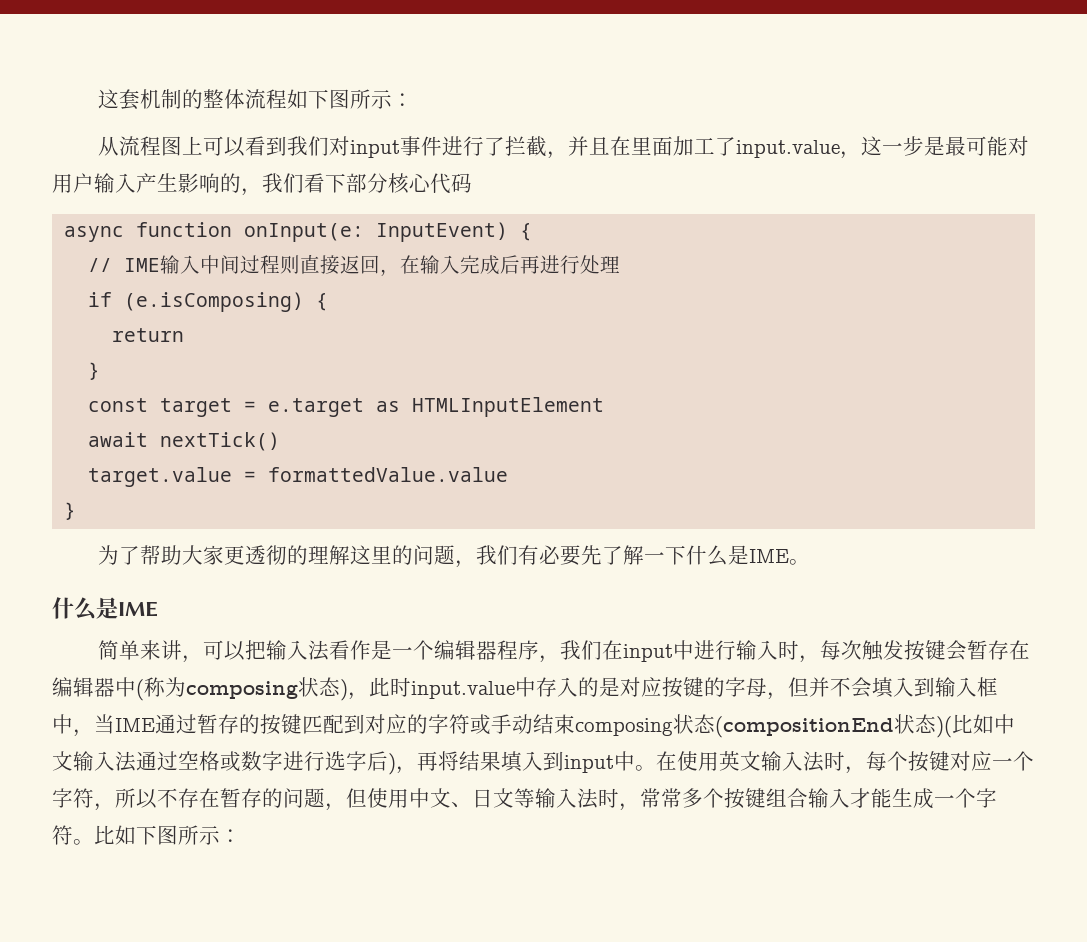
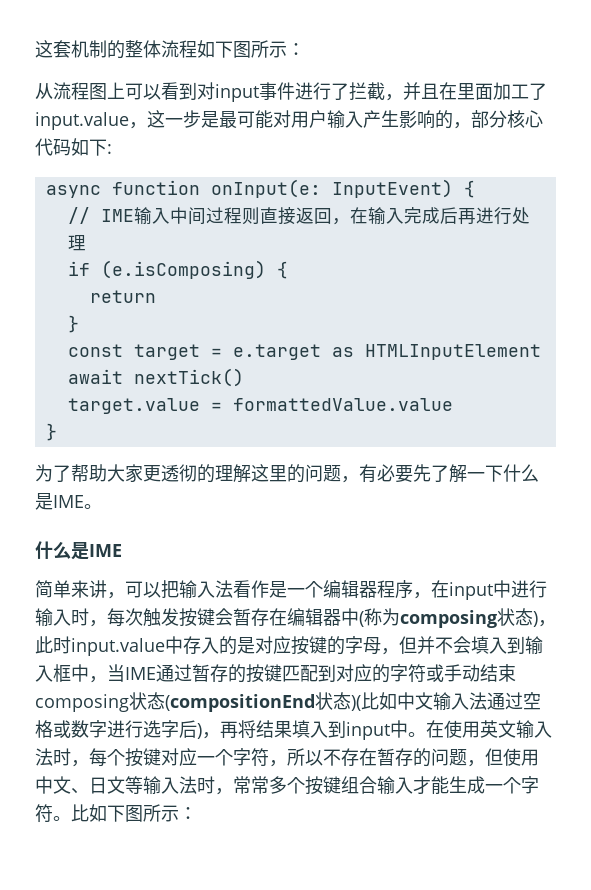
- 从流程图上可以看到我们对input事件进行了拦截，并且在里面加工了input.value，这一步是最可能对用户输入产生影响的，我们看下部分核心代码
+ 从流程图上可以看到对input事件进行了拦截，并且在里面加工了input.value，这一步是最可能对用户输入产生影响的，部分核心代码如下:
- 为了帮助大家更透彻的理解这里的问题，我们有必要先了解一下什么是IME。
+ 为了帮助大家更透彻的理解这里的问题，有必要先了解一下什么是IME。
- 简单来讲，可以把输入法看作是一个编辑器程序，我们在input中进行输入时，每次触发按键会暂存在编辑器中(称为composing状态)，此时input.value中存入的是对应按键的字母，但并不会填入到输入框中，当IME通过暂存的按键匹配到对应的字符或手动结束composing状态(compositionEnd状态)(比如中文输入法通过空格或数字进行选字后)，再将结果填入到input中。
+ 简单来讲，可以把输入法看作是一个编辑器程序，在input中进行输入时，每次触发按键会暂存在编辑器中(称为composing状态)，此时input.value中存入的是对应按键的字母，但并不会填入到输入框中，当IME通过暂存的按键匹配到对应的字符或手动结束composing状态(compositionEnd状态)(比如中文输入法通过空格或数字进行选字后)，再将结果填入到input中。

